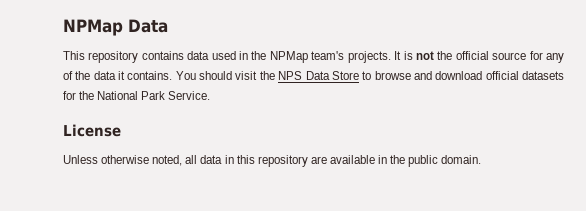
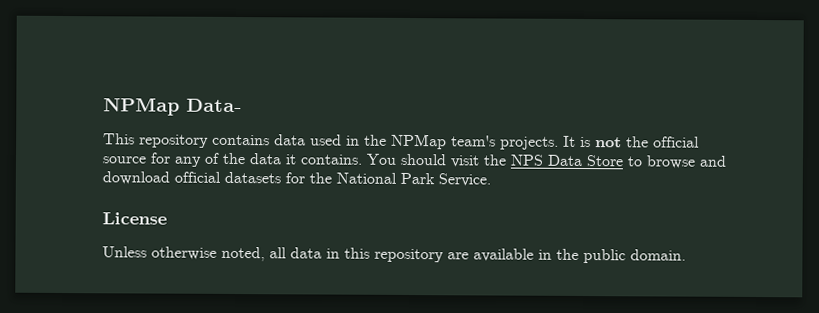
- NPMap Data
+ NPMap Data-

